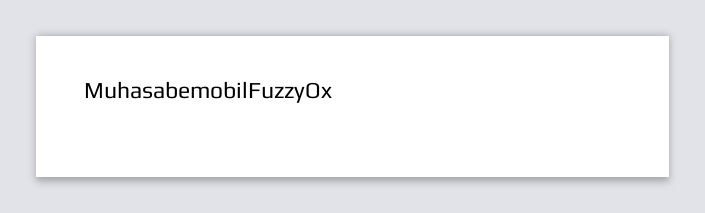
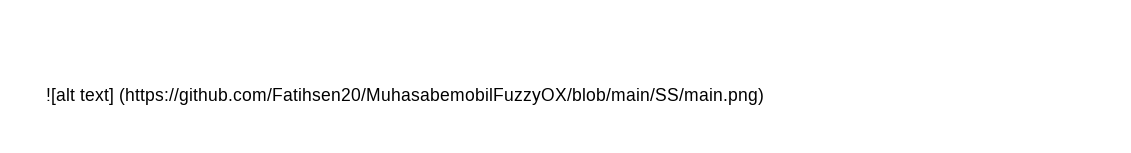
- MuhasabemobilFuzzyOx
+ ![alt text] (https://github.com/Fatihsen20/MuhasabemobilFuzzyOX/blob/main/SS/main.png)

